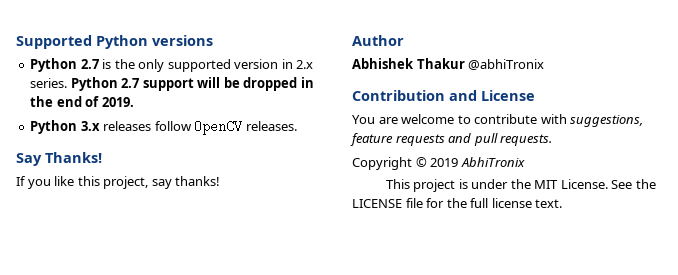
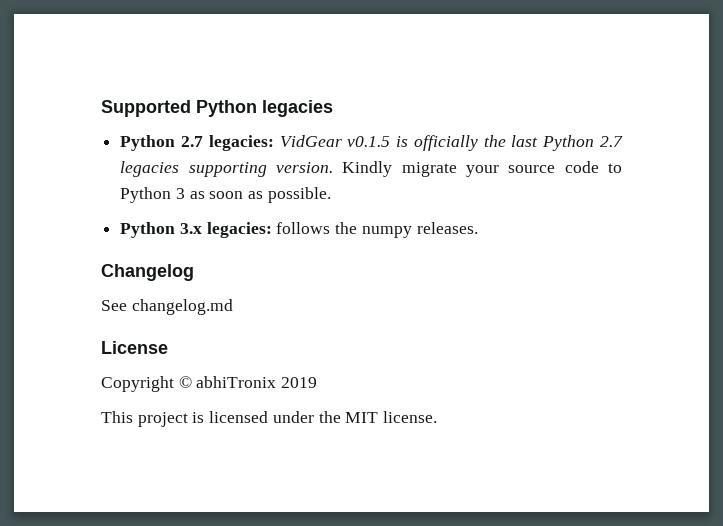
- Supported Python versions
- Python 2.7 is the only supported version in 2.x series. Python 2.7 support will be dropped in the end of 2019.
- Python 3.x releases follow OpenCV releases.
- Say Thanks!
- If you like this project, say thanks!
- Author
- Abhishek Thakur @abhiTronix
- Contribution and License
- You are welcome to contribute with suggestions, feature requests and pull requests.
+ Supported Python legacies
+ Python 2.7 legacies: VidGear v0.1.5 is officially the last Python 2.7 legacies supporting version. Kindly migrate your source code to Python 3 as soon as possible.
+ Python 3.x legacies: follows the numpy releases.
+ Changelog
+ See changelog.md
+ License
- Copyright © 2019 AbhiTronix
+ Copyright © abhiTronix 2019
- This project is under the MIT License. See the LICENSE file for the full license text.
+ This project is licensed under the MIT license.

